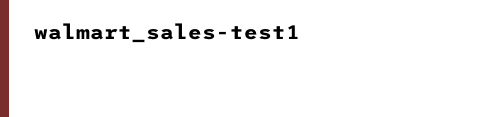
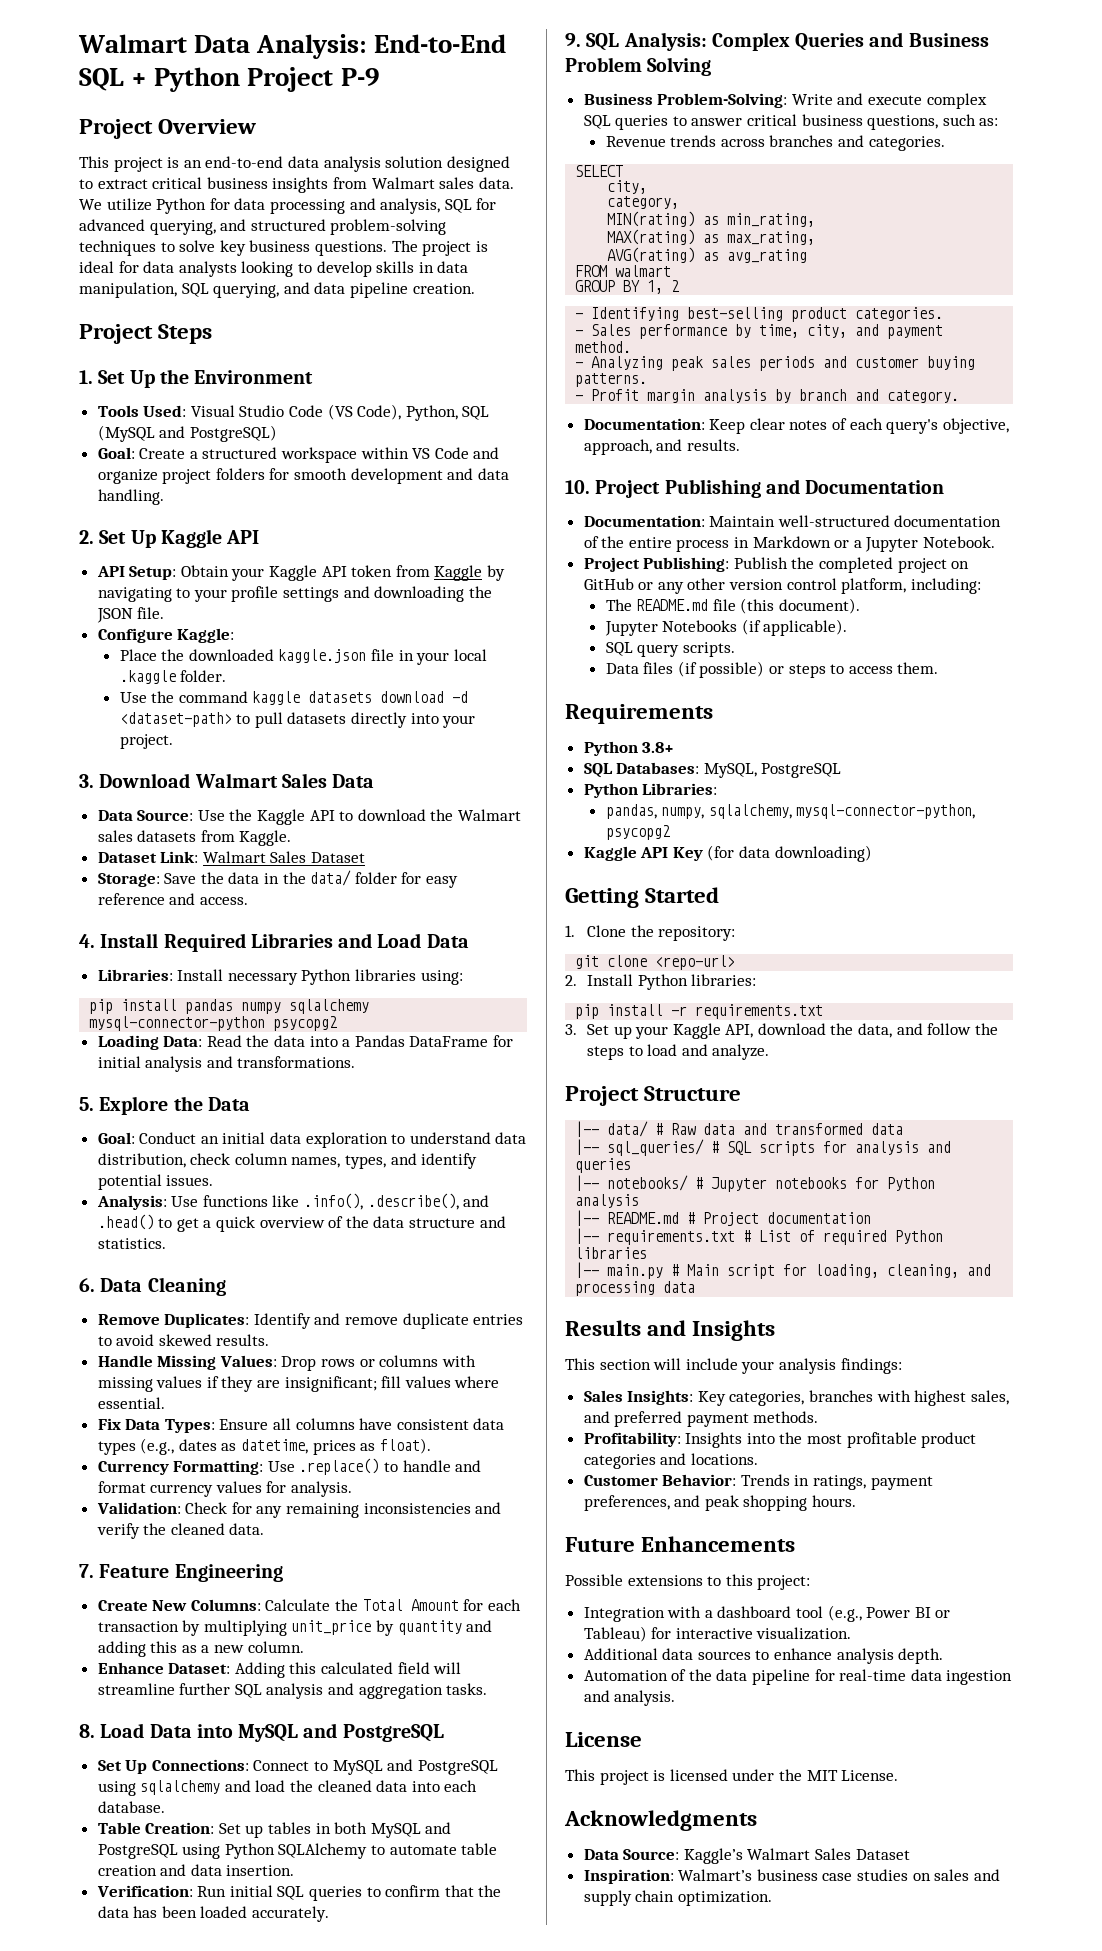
- walmart_sales-test1
+ Walmart Data Analysis: End-to-End SQL + Python Project P-9
+ Project Overview
+ This project is an end-to-end data analysis solution designed to extract critical business insights from Walmart sales data. We utilize Python for data processing and analysis, SQL for advanced querying, and structured problem-solving techniques to solve key business questions. The project is ideal for data analysts looking to develop skills in data manipulation, SQL querying, and data pipeline creation.
+ Project Steps
+ 1. Set Up the Environment
+ Tools Used: Visual Studio Code (VS Code), Python, SQL (MySQL and PostgreSQL)
+ Goal: Create a structured workspace within VS Code and organize project folders for smooth development and data handling.
+ 2. Set Up Kaggle API
+ API Setup: Obtain your Kaggle API token from Kaggle by navigating to your profile settings and downloading the JSON file.
+ Configure Kaggle:
+ Place the downloaded kaggle.json file in your local .kaggle folder.
+ Use the command kaggle datasets download -d <dataset-path> to pull datasets directly into your project.
+ 3. Download Walmart Sales Data
+ Data Source: Use the Kaggle API to download the Walmart sales datasets from Kaggle.
+ Dataset Link: Walmart Sales Dataset
+ Storage: Save the data in the data/ folder for easy reference and access.
+ 4. Install Required Libraries and Load Data
+ Libraries: Install necessary Python libraries using:
+ pip install pandas numpy sqlalchemy mysql-connector-python psycopg2
+ Loading Data: Read the data into a Pandas DataFrame for initial analysis and transformations.
+ 5. Explore the Data
+ Goal: Conduct an initial data exploration to understand data distribution, check column names, types, and identify potential issues.
+ Analysis: Use functions like .info(), .describe(), and .head() to get a quick overview of the data structure and statistics.
+ 6. Data Cleaning
+ Remove Duplicates: Identify and remove duplicate entries to avoid skewed results.
+ Handle Missing Values: Drop rows or columns with missing values if they are insignificant; fill values where essential.
+ Fix Data Types: Ensure all columns have consistent data types (e.g., dates as datetime, prices as float).
+ Currency Formatting: Use .replace() to handle and format currency values for analysis.
+ Validation: Check for any remaining inconsistencies and verify the cleaned data.
+ 7. Feature Engineering
+ Create New Columns: Calculate the Total Amount for each transaction by multiplying unit_price by quantity and adding this as a new column.
+ Enhance Dataset: Adding this calculated field will streamline further SQL analysis and aggregation tasks.
+ 8. Load Data into MySQL and PostgreSQL
+ Set Up Connections: Connect to MySQL and PostgreSQL using sqlalchemy and load the cleaned data into each database.
+ Table Creation: Set up tables in both MySQL and PostgreSQL using Python SQLAlchemy to automate table creation and data insertion.
+ Verification: Run initial SQL queries to confirm that the data has been loaded accurately.
+ 9. SQL Analysis: Complex Queries and Business Problem Solving
+ Business Problem-Solving: Write and execute complex SQL queries to answer critical business questions, such as:
+ Revenue trends across branches and categories.
+ SELECT
+ city,
+ category,
+ MIN(rating) as min_rating,
+ MAX(rating) as max_rating,
+ AVG(rating) as avg_rating
+ FROM walmart
+ GROUP BY 1, 2
+ - Identifying best-selling product categories.
+ - Sales performance by time, city, and payment method.
+ - Analyzing peak sales periods and customer buying patterns.
+ - Profit margin analysis by branch and category.
+ Documentation: Keep clear notes of each query's objective, approach, and results.
+ 10. Project Publishing and Documentation
+ Documentation: Maintain well-structured documentation of the entire process in Markdown or a Jupyter Notebook.
+ Project Publishing: Publish the completed project on GitHub or any other version control platform, including:
+ The README.md file (this document).
+ Jupyter Notebooks (if applicable).
+ SQL query scripts.
+ Data files (if possible) or steps to access them.
+ Requirements
+ Python 3.8+
+ SQL Databases: MySQL, PostgreSQL
+ Python Libraries:
+ pandas, numpy, sqlalchemy, mysql-connector-python, psycopg2
+ Kaggle API Key (for data downloading)
+ Getting Started
+ 1. Clone the repository:
+ git clone <repo-url>
+ 2. Install Python libraries:
+ pip install -r requirements.txt
+ 3. Set up your Kaggle API, download the data, and follow the steps to load and analyze.
+ Project Structure
+ |-- data/ # Raw data and transformed data
+ |-- sql_queries/ # SQL scripts for analysis and queries
+ |-- notebooks/ # Jupyter notebooks for Python analysis
+ |-- README.md # Project documentation
+ |-- requirements.txt # List of required Python libraries
+ |-- main.py # Main script for loading, cleaning, and processing data
+ Results and Insights
+ This section will include your analysis findings:
+ Sales Insights: Key categories, branches with highest sales, and preferred payment methods.
+ Profitability: Insights into the most profitable product categories and locations.
+ Customer Behavior: Trends in ratings, payment preferences, and peak shopping hours.
+ Future Enhancements
+ Possible extensions to this project:
+ Integration with a dashboard tool (e.g., Power BI or Tableau) for interactive visualization.
+ Additional data sources to enhance analysis depth.
+ Automation of the data pipeline for real-time data ingestion and analysis.
+ License
+ This project is licensed under the MIT License.
+ Acknowledgments
+ Data Source: Kaggle’s Walmart Sales Dataset
+ Inspiration: Walmart’s business case studies on sales and supply chain optimization.

